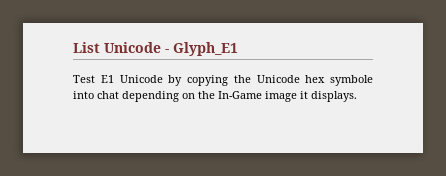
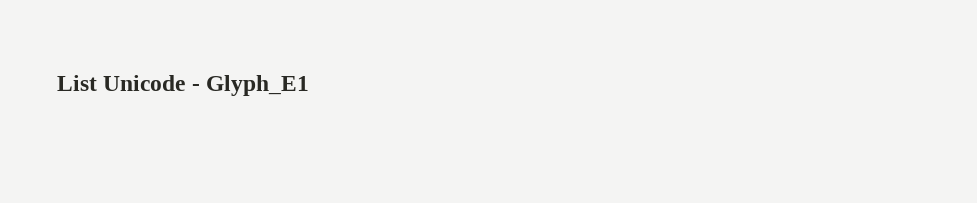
- Test E1 Unicode by copying the Unicode hex symbole into chat depending on the In-Game image it displays.

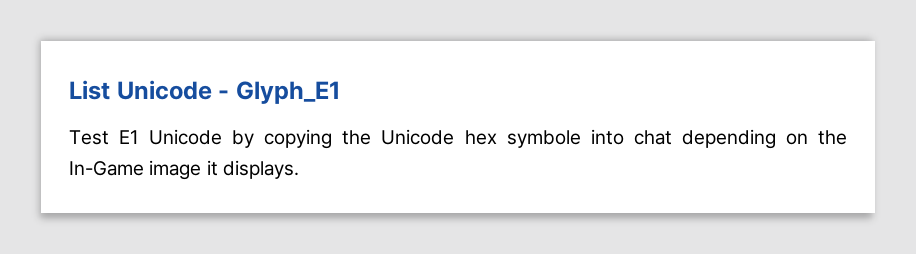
+ Test E1 Unicode by copying the Unicode hex symbole into chat depending on the In-Game image it displays.

